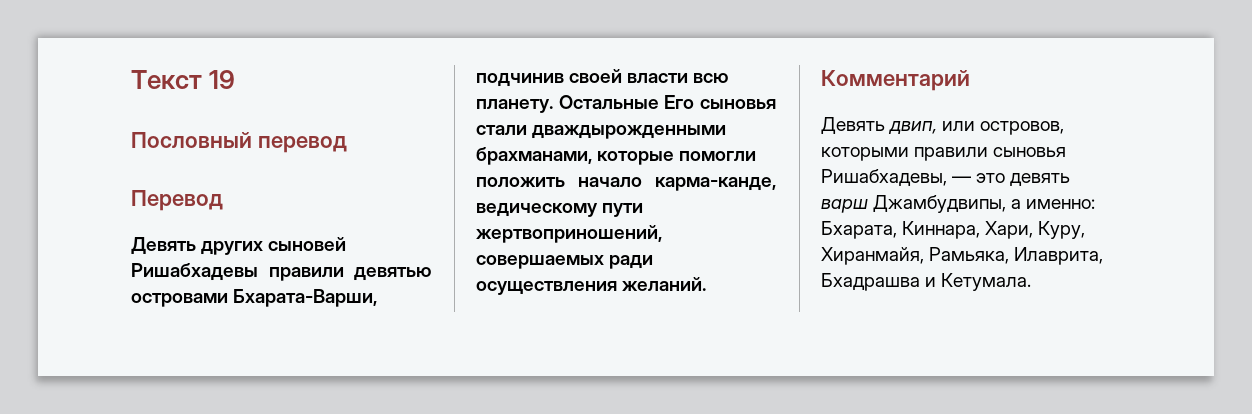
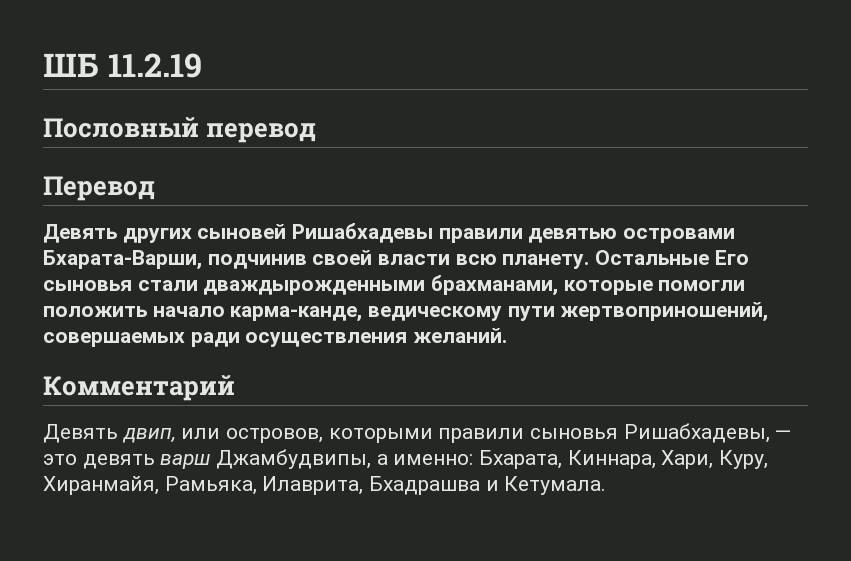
- Текст 19
+ ШБ 11.2.19

